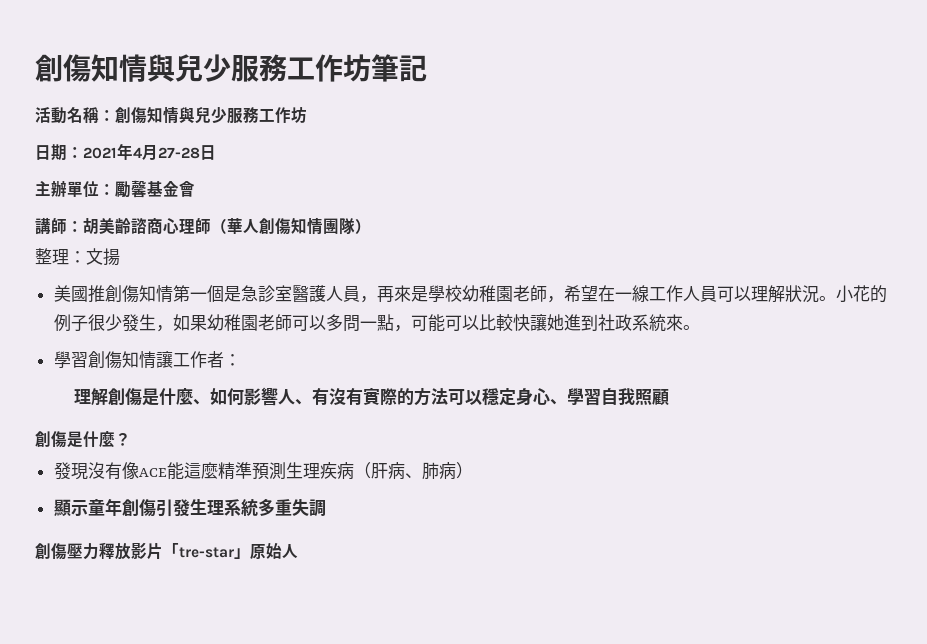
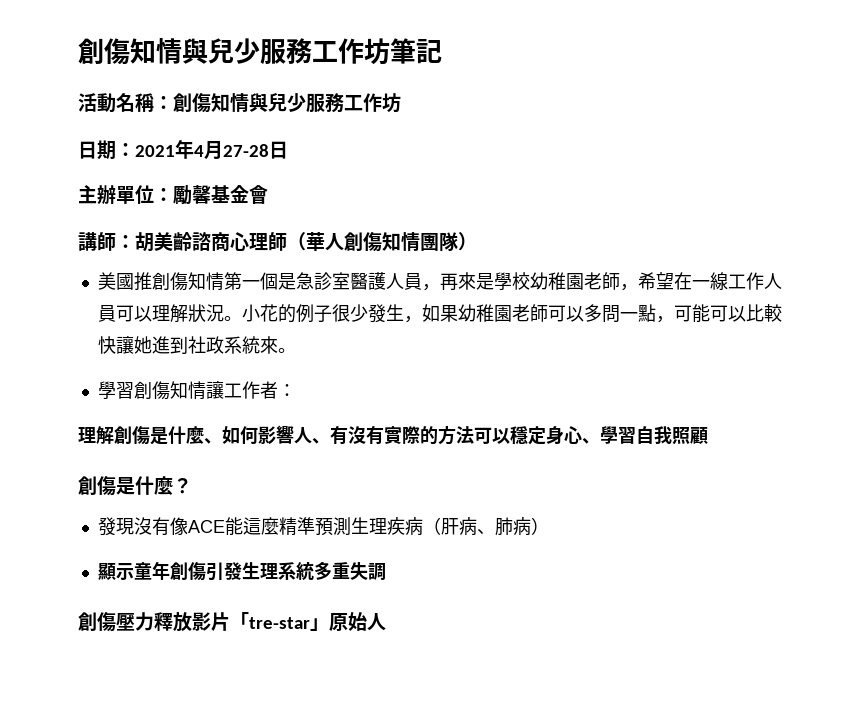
- 整理：文揚

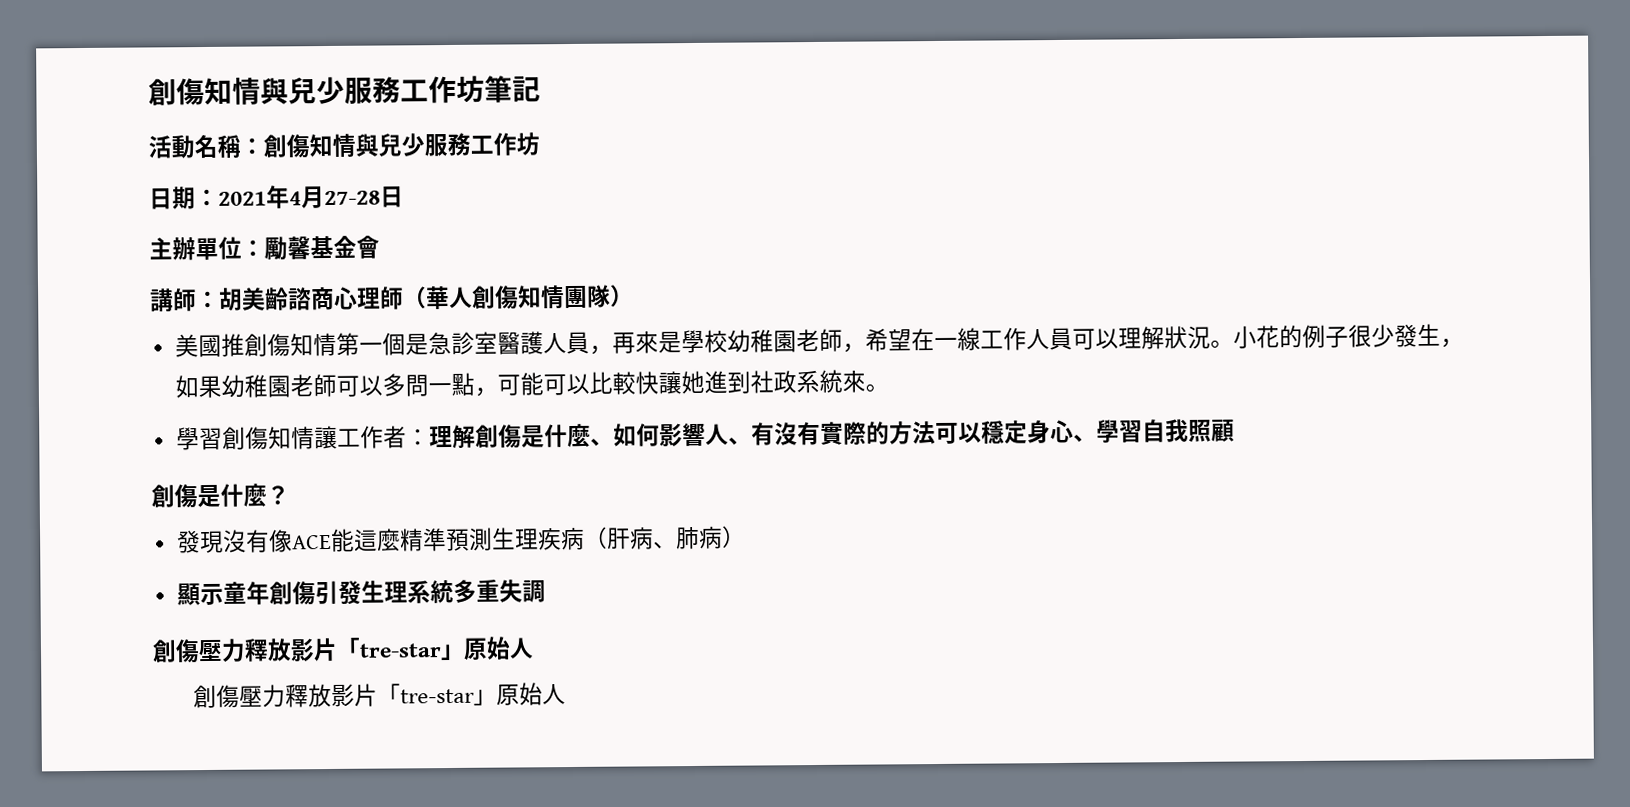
- 學習創傷知情讓工作者：
- 理解創傷是什麼、如何影響人、有沒有實際的方法可以穩定身心、學習自我照顧
+ 學習創傷知情讓工作者：理解創傷是什麼、如何影響人、有沒有實際的方法可以穩定身心、學習自我照顧
  顯示童年創傷引發生理系統多重失調
+ 創傷壓力釋放影片「tre-star」原始人

